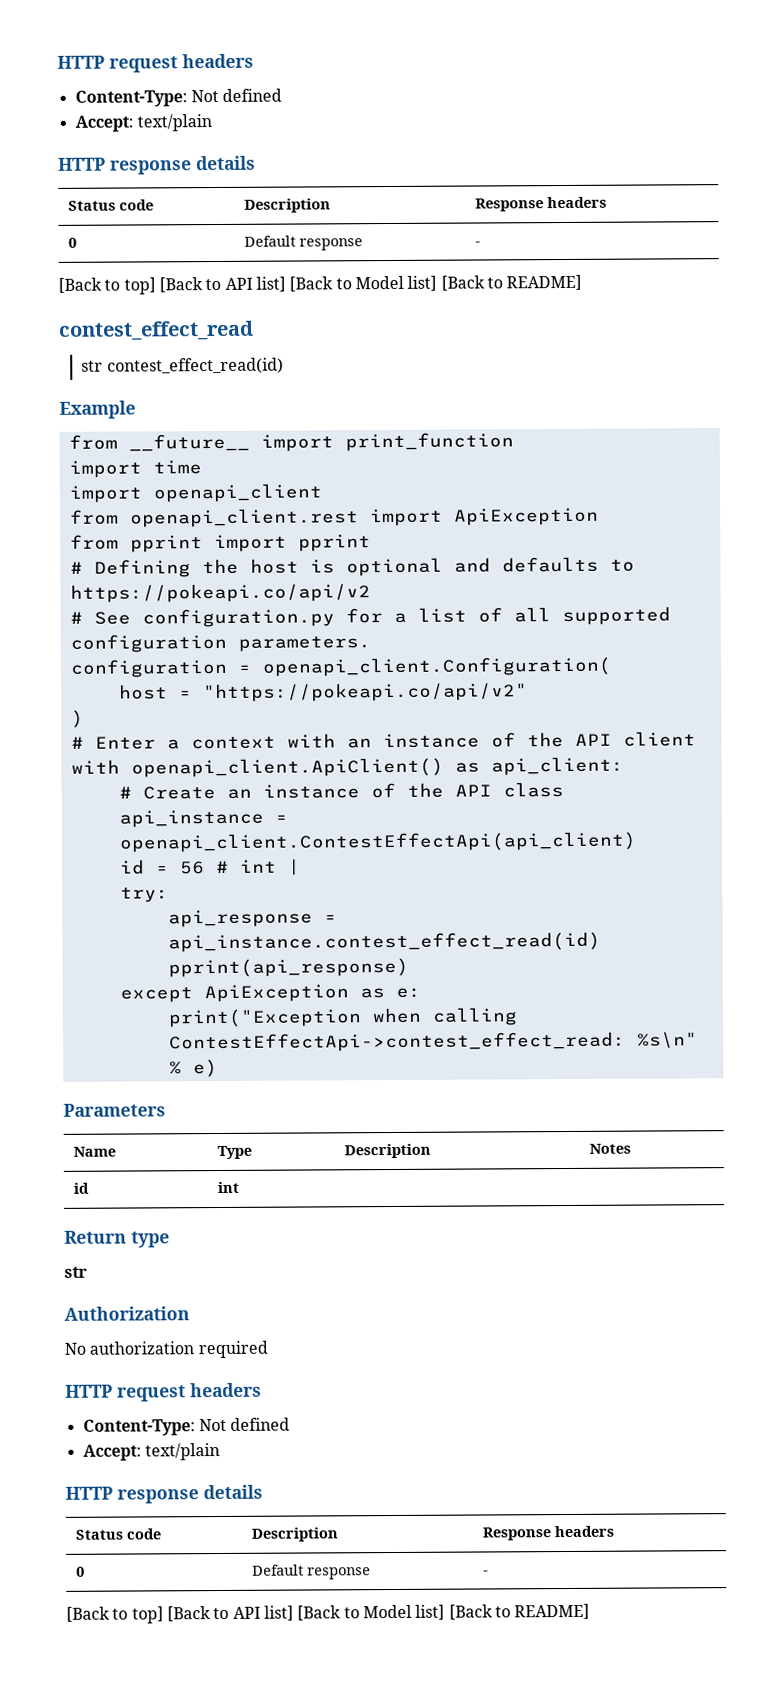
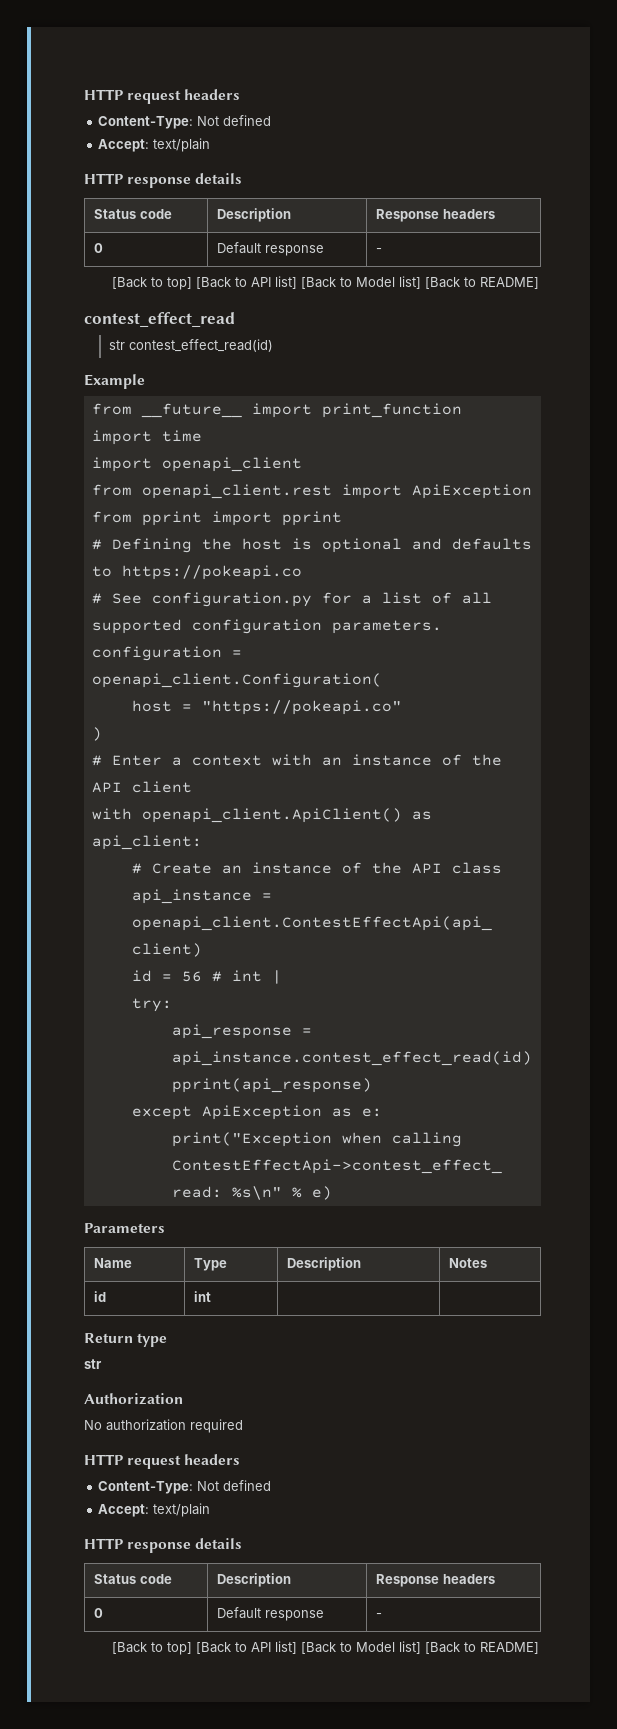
- # Defining the host is optional and defaults to https://pokeapi.co/api/v2
+ # Defining the host is optional and defaults to https://pokeapi.co
- host = "https://pokeapi.co/api/v2"
+ host = "https://pokeapi.co"

